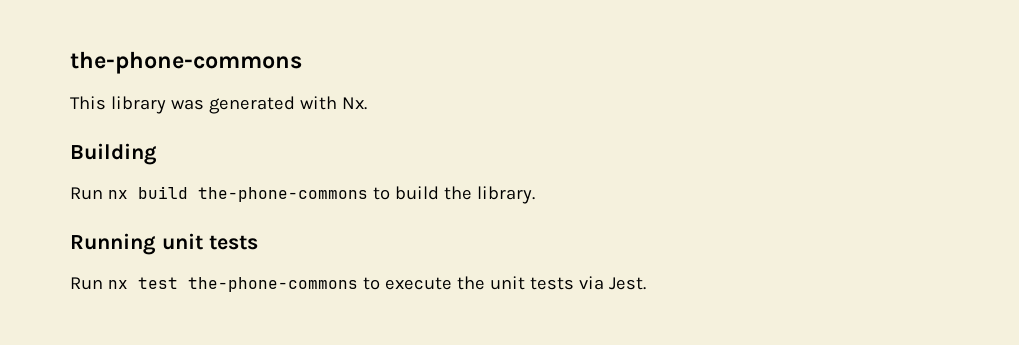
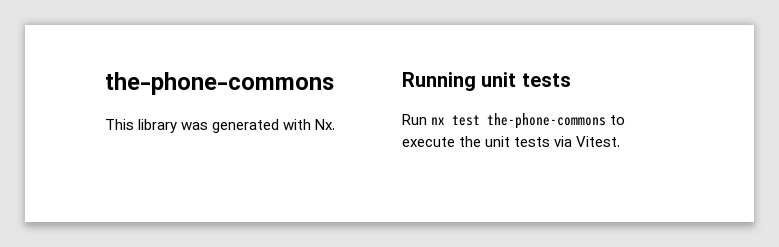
- Building
- Run nx build the-phone-commons to build the library.
- Run nx test the-phone-commons to execute the unit tests via Jest.
+ Run nx test the-phone-commons to execute the unit tests via Vitest.

